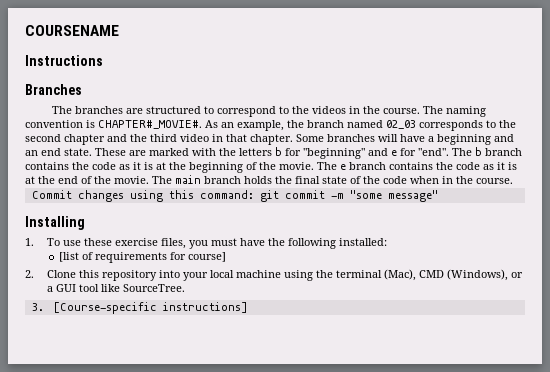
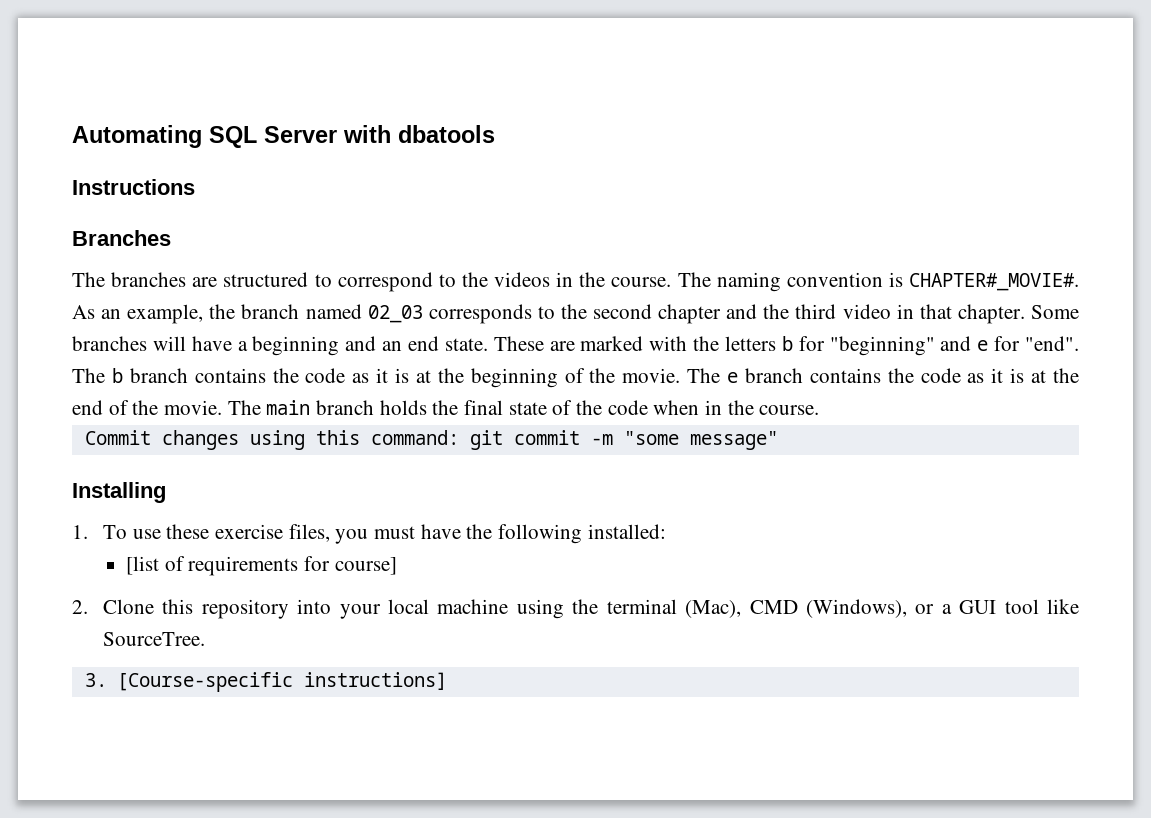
- COURSENAME
+ Automating SQL Server with dbatools

